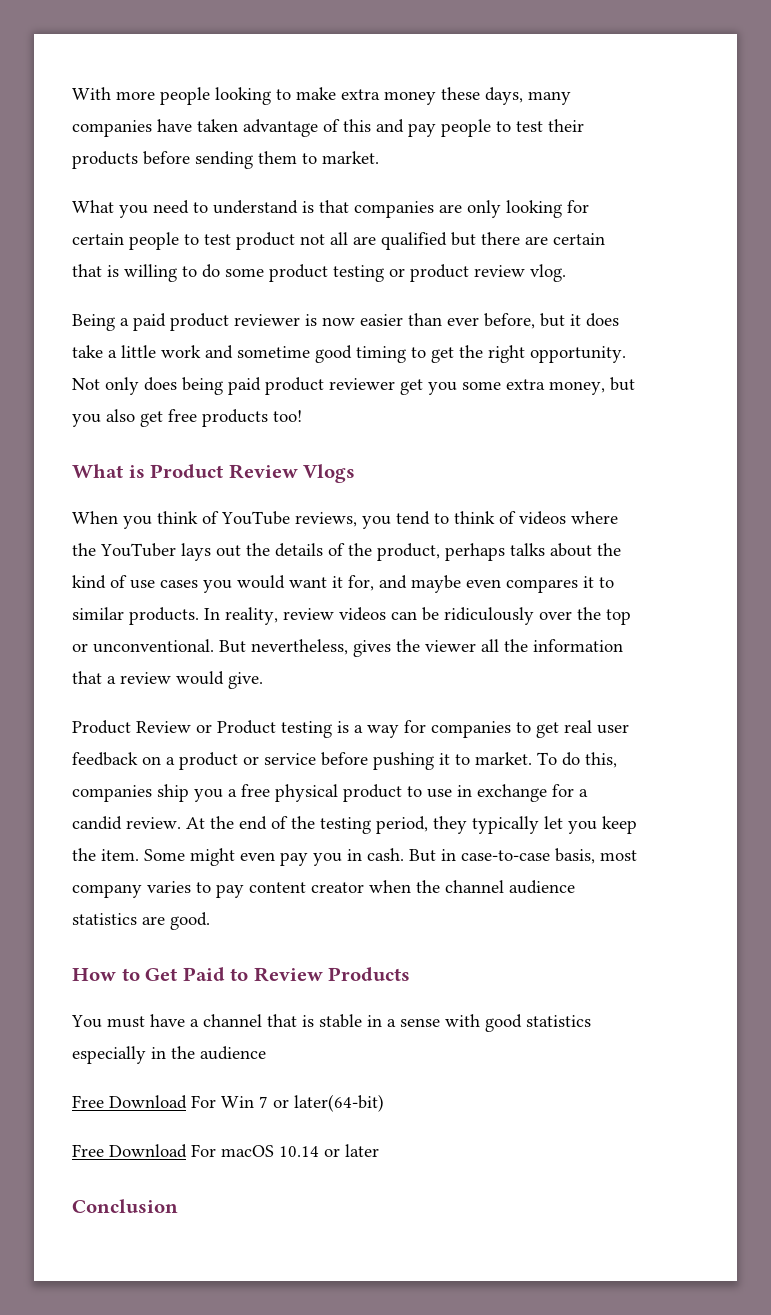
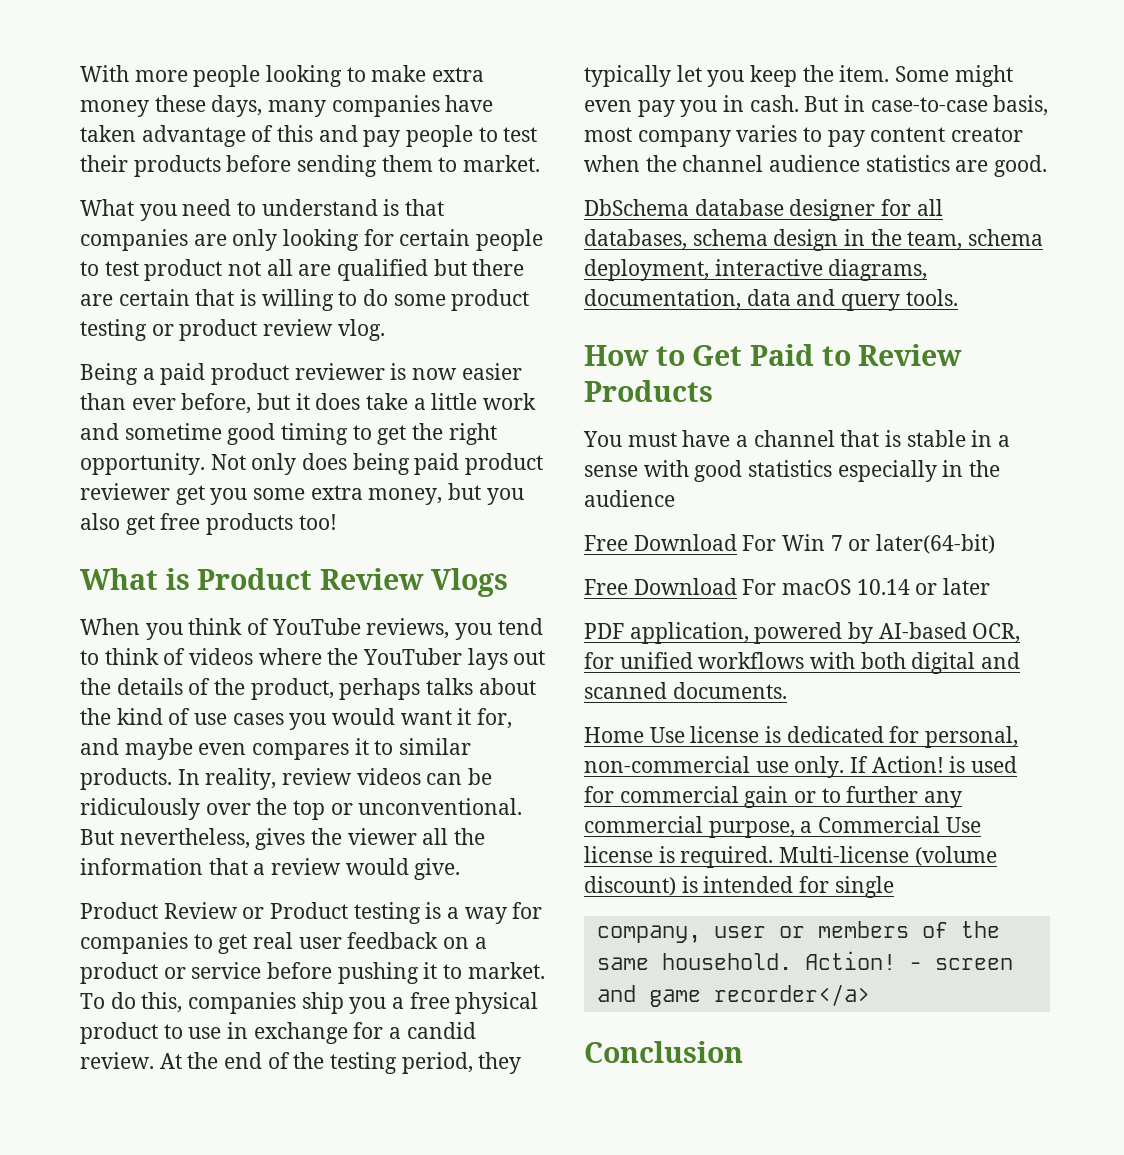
+ DbSchema database designer for all databases, schema design in the team, schema deployment, interactive diagrams, documentation, data and query tools.
+ PDF application, powered by AI-based OCR, for unified workflows with both digital and scanned documents.
+ Home Use license is dedicated for personal, non-commercial use only. If Action! is used for commercial gain or to further any commercial purpose, a Commercial Use license is required. Multi-license (volume discount) is intended for single
+ company, user or members of the same household. Action! - screen and game recorder</a>

